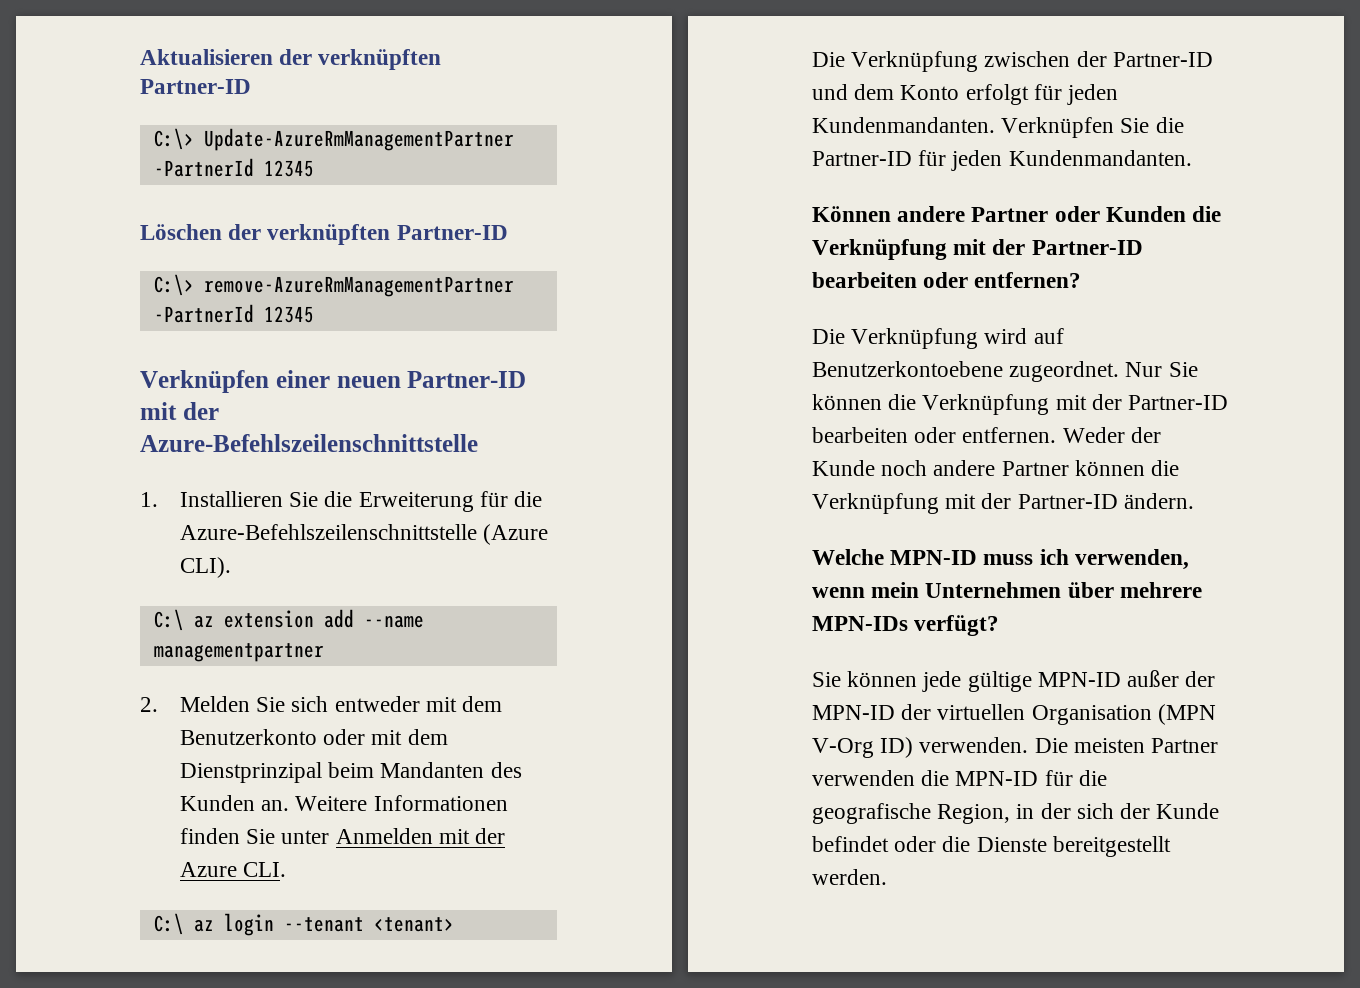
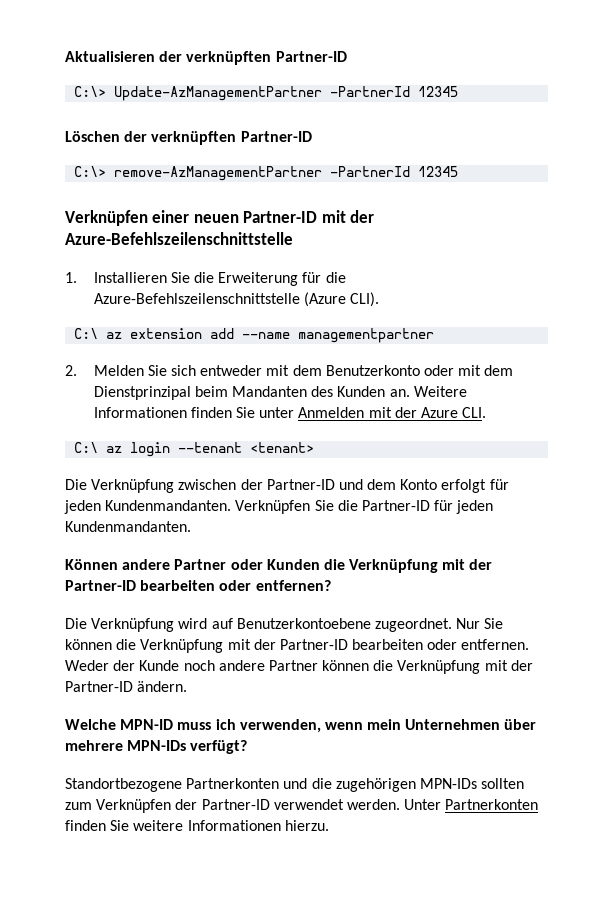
- C:\> Update-AzureRmManagementPartner -PartnerId 12345
+ C:\> Update-AzManagementPartner -PartnerId 12345
- C:\> remove-AzureRmManagementPartner -PartnerId 12345
+ C:\> remove-AzManagementPartner -PartnerId 12345
- Sie können jede gültige MPN-ID außer der MPN-ID der virtuellen Organisation (MPN V-Org ID) verwenden. Die meisten Partner verwenden die MPN-ID für die geografische Region, in der sich der Kunde befindet oder die Dienste bereitgestellt werden.
+ Standortbezogene Partnerkonten und die zugehörigen MPN-IDs sollten zum Verknüpfen der Partner-ID verwendet werden. Unter Partnerkonten finden Sie weitere Informationen hierzu.

